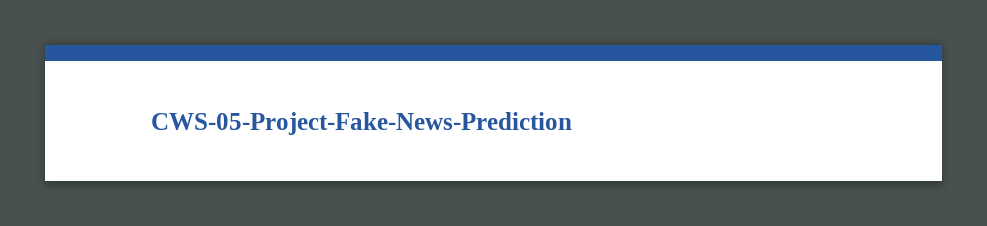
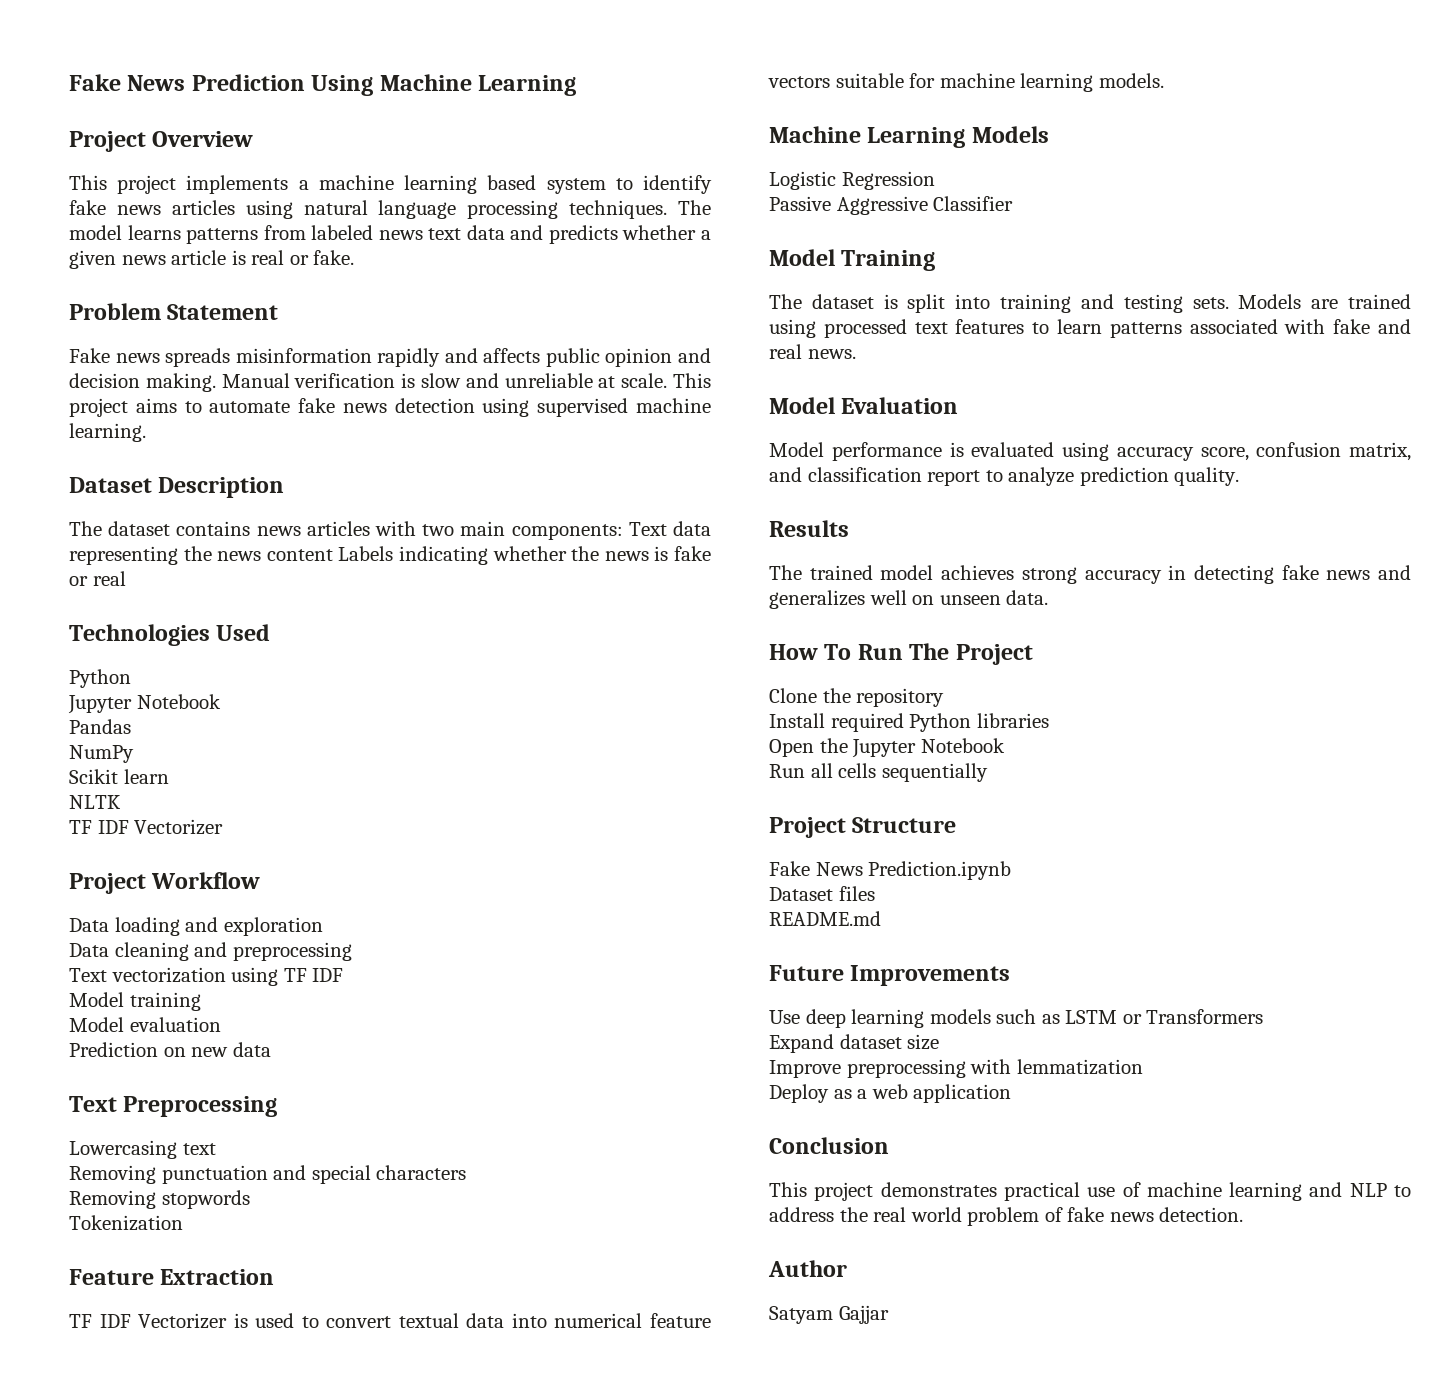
- CWS-05-Project-Fake-News-Prediction
+ Fake News Prediction Using Machine Learning
+ Project Overview
+ This project implements a machine learning based system to identify fake news articles using natural language processing techniques. The model learns patterns from labeled news text data and predicts whether a given news article is real or fake.
+ Problem Statement
+ Fake news spreads misinformation rapidly and affects public opinion and decision making. Manual verification is slow and unreliable at scale. This project aims to automate fake news detection using supervised machine learning.
+ Dataset Description
+ The dataset contains news articles with two main components: Text data representing the news content Labels indicating whether the news is fake or real
+ Technologies Used
+ Python
+ Jupyter Notebook
+ Pandas
+ NumPy
+ Scikit learn
+ NLTK
+ TF IDF Vectorizer
+ Project Workflow
+ Data loading and exploration
+ Data cleaning and preprocessing
+ Text vectorization using TF IDF
+ Model training
+ Model evaluation
+ Prediction on new data
+ Text Preprocessing
+ Lowercasing text
+ Removing punctuation and special characters
+ Removing stopwords
+ Tokenization
+ Feature Extraction
+ TF IDF Vectorizer is used to convert textual data into numerical feature vectors suitable for machine learning models.
+ Machine Learning Models
+ Logistic Regression
+ Passive Aggressive Classifier
+ Model Training
+ The dataset is split into training and testing sets. Models are trained using processed text features to learn patterns associated with fake and real news.
+ Model Evaluation
+ Model performance is evaluated using accuracy score, confusion matrix, and classification report to analyze prediction quality.
+ Results
+ The trained model achieves strong accuracy in detecting fake news and generalizes well on unseen data.
+ How To Run The Project
+ Clone the repository
+ Install required Python libraries
+ Open the Jupyter Notebook
+ Run all cells sequentially
+ Project Structure
+ Fake News Prediction.ipynb
+ Dataset files
+ README.md
+ Future Improvements
+ Use deep learning models such as LSTM or Transformers
+ Expand dataset size
+ Improve preprocessing with lemmatization
+ Deploy as a web application
+ Conclusion
+ This project demonstrates practical use of machine learning and NLP to address the real world problem of fake news detection.
+ Author
+ Satyam Gajjar

